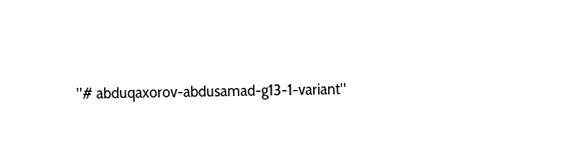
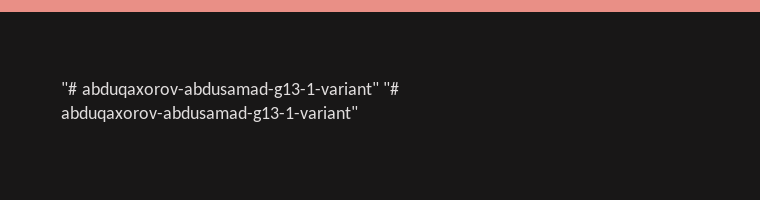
- "# abduqaxorov-abdusamad-g13-1-variant"
+ "# abduqaxorov-abdusamad-g13-1-variant" "# abduqaxorov-abdusamad-g13-1-variant"

